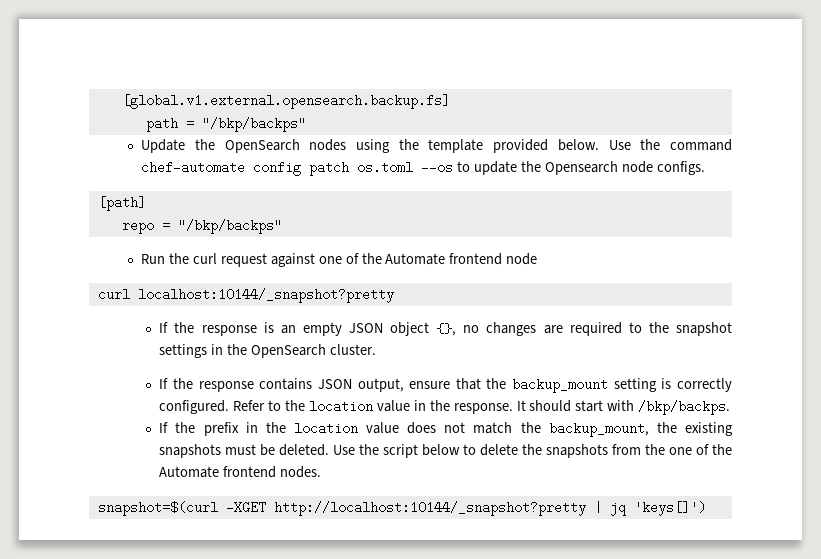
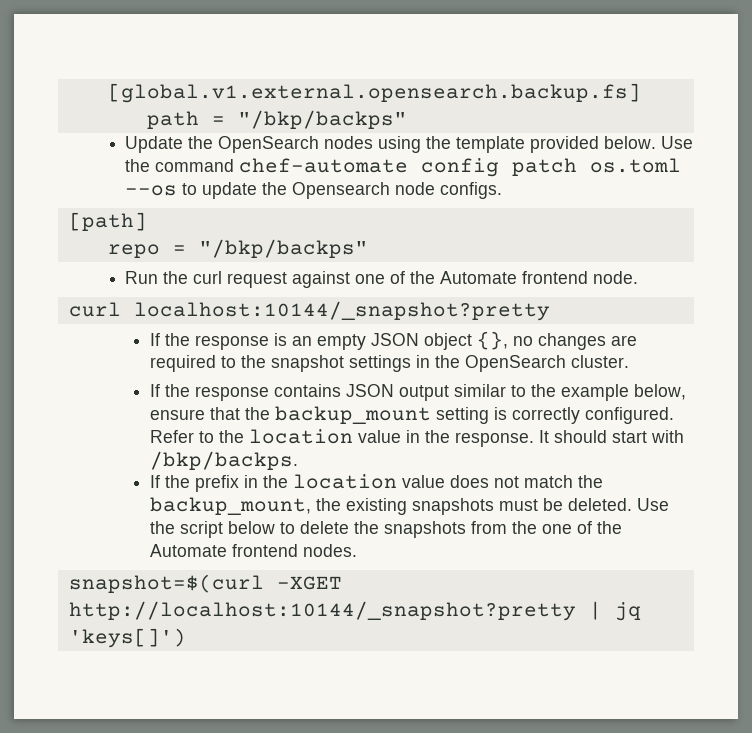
- Run the curl request against one of the Automate frontend node
+ Run the curl request against one of the Automate frontend node.
- If the response contains JSON output, ensure that the backup_mount setting is correctly configured.
+ If the response contains JSON output similar to the example below, ensure that the backup_mount setting is correctly configured.

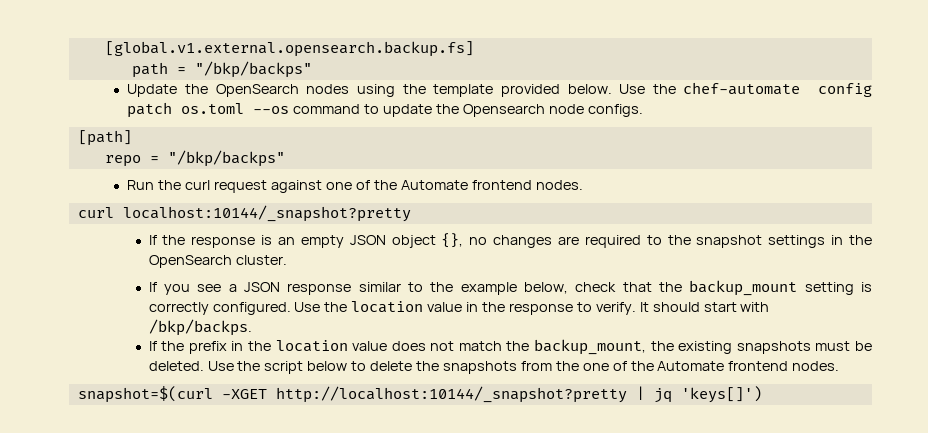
- Use the command chef-automate config patch os.toml --os to update the Opensearch node configs.
+ Use the chef-automate config patch os.toml --os command to update the Opensearch node configs.
- Run the curl request against one of the Automate frontend node.
+ Run the curl request against one of the Automate frontend nodes.
- If the response contains JSON output similar to the example below, ensure that the backup_mount setting is correctly configured.
+ If you see a JSON response similar to the example below, check that the backup_mount setting is correctly configured.
- Refer to the location value in the response.
+ Use the location value in the response to verify.

